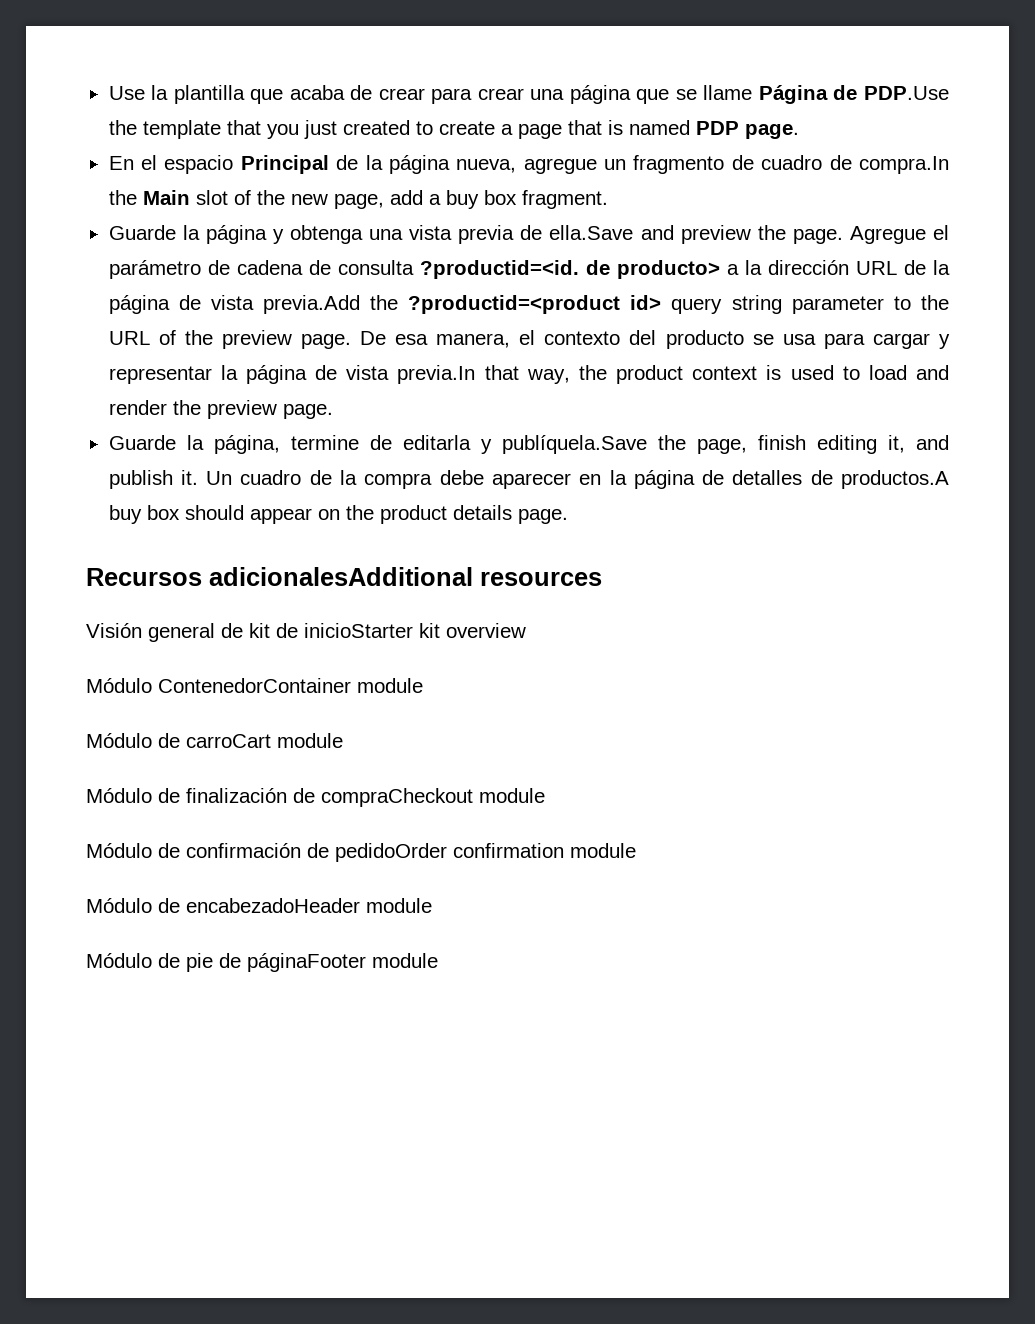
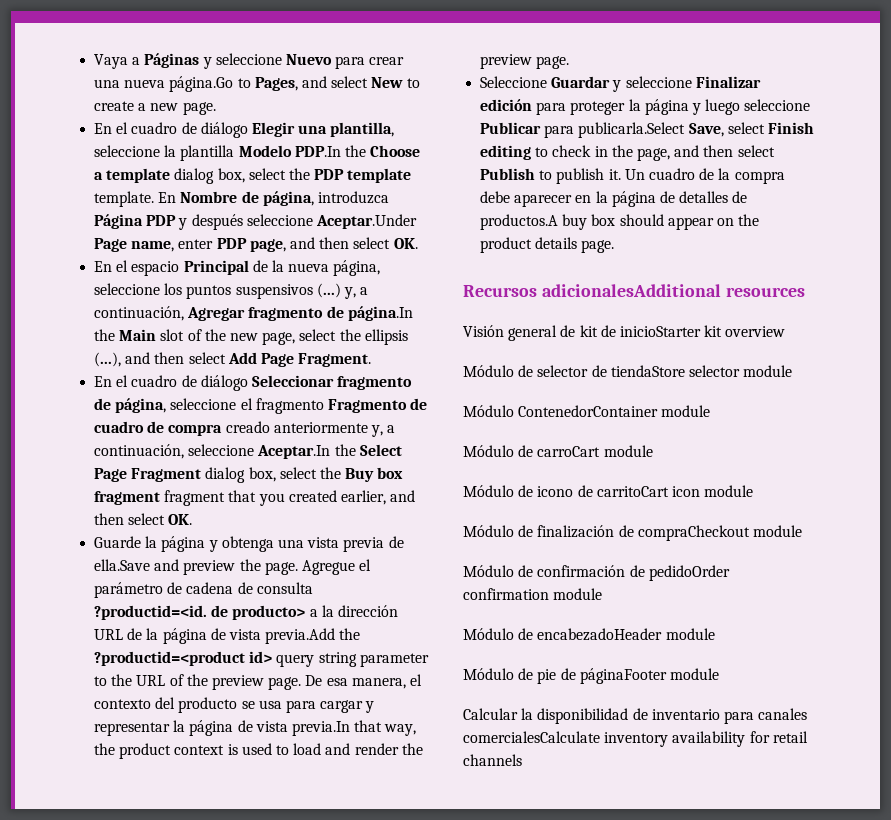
- Use la plantilla que acaba de crear para crear una página que se llame Página de PDP.Use the template that you just created to create a page that is named PDP page.
+ Vaya a Páginas y seleccione Nuevo para crear una nueva página.Go to Pages, and select New to create a new page.
+ En el cuadro de diálogo Elegir una plantilla, seleccione la plantilla Modelo PDP.In the Choose a template dialog box, select the PDP template template. En Nombre de página, introduzca Página PDP y después seleccione Aceptar.Under Page name, enter PDP page, and then select OK.
- En el espacio Principal de la página nueva, agregue un fragmento de cuadro de compra.In the Main slot of the new page, add a buy box fragment.
+ En el espacio Principal de la nueva página, seleccione los puntos suspensivos (...) y, a continuación, Agregar fragmento de página.In the Main slot of the new page, select the ellipsis (...), and then select Add Page Fragment.
+ En el cuadro de diálogo Seleccionar fragmento de página, seleccione el fragmento Fragmento de cuadro de compra creado anteriormente y, a continuación, seleccione Aceptar.In the Select Page Fragment dialog box, select the Buy box fragment fragment that you created earlier, and then select OK.
- Guarde la página, termine de editarla y publíquela.Save the page, finish editing it, and publish it.
+ Seleccione Guardar y seleccione Finalizar edición para proteger la página y luego seleccione Publicar para publicarla.Select Save, select Finish editing to check in the page, and then select Publish to publish it.
+ Módulo de selector de tiendaStore selector module
+ Módulo de icono de carritoCart icon module
+ Calcular la disponibilidad de inventario para canales comercialesCalculate inventory availability for retail channels

